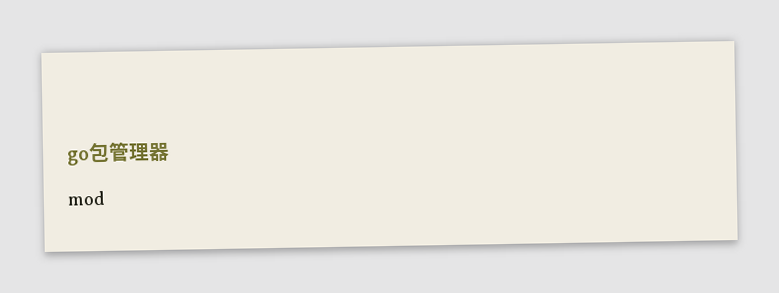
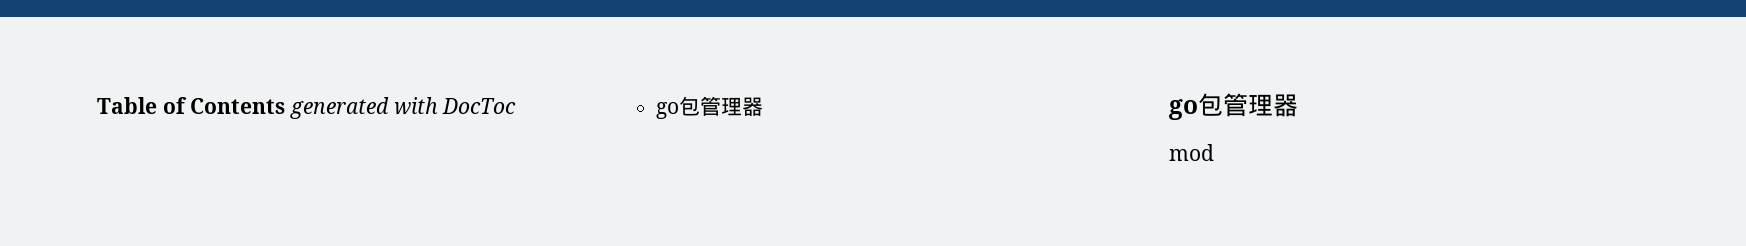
+ Table of Contents generated with DocToc
+ go包管理器

